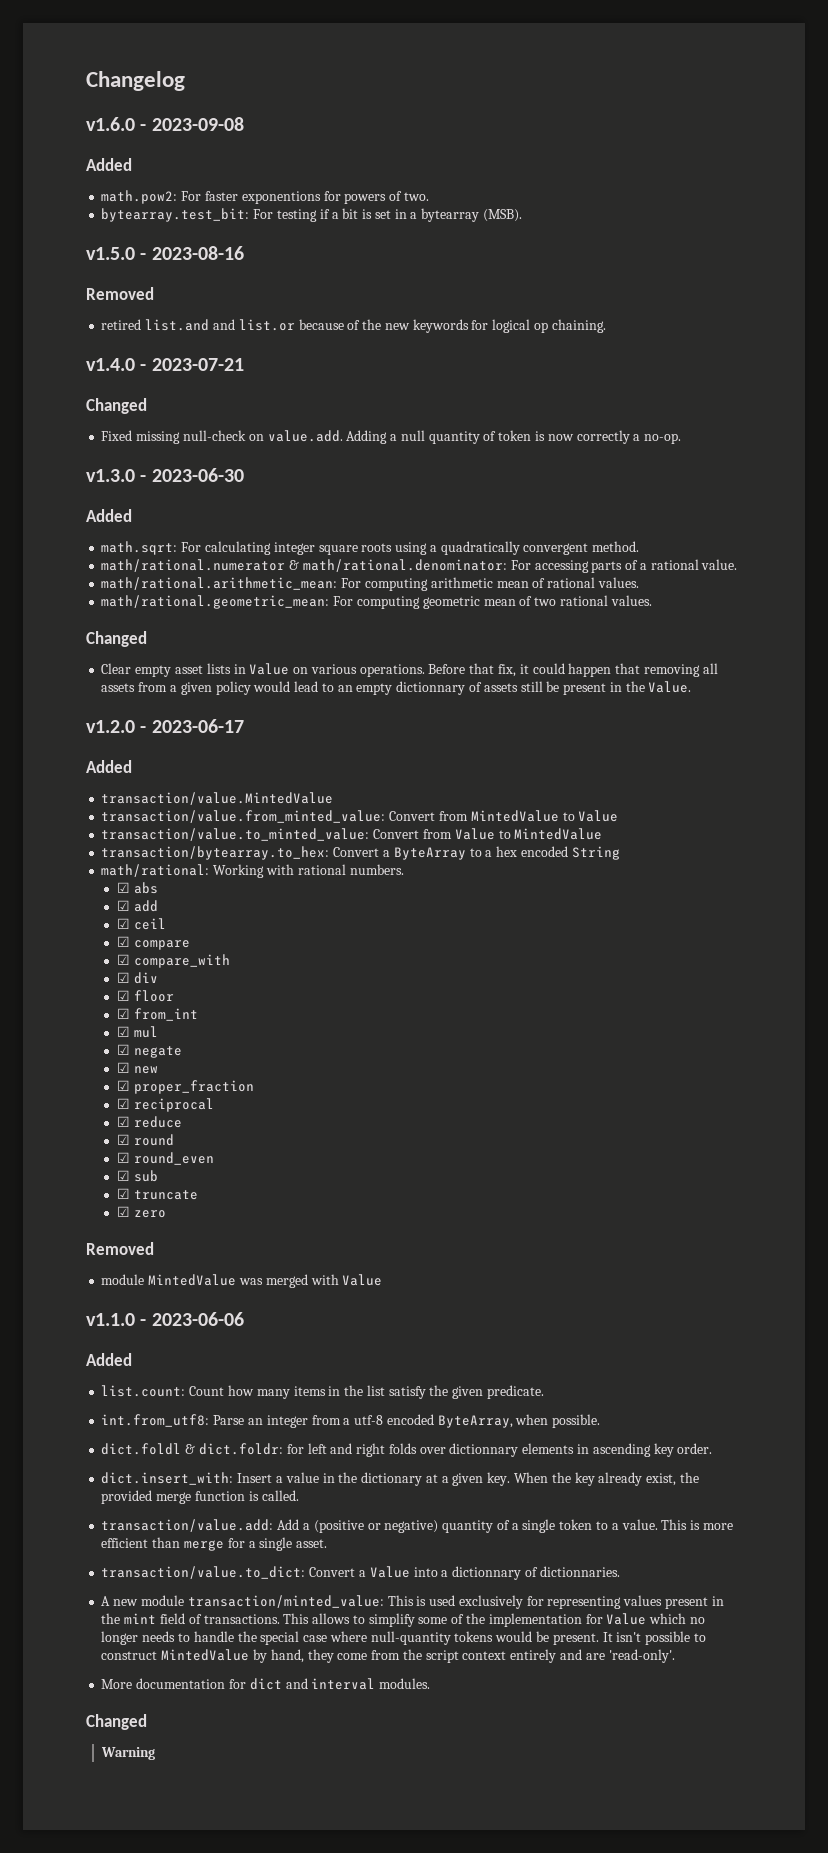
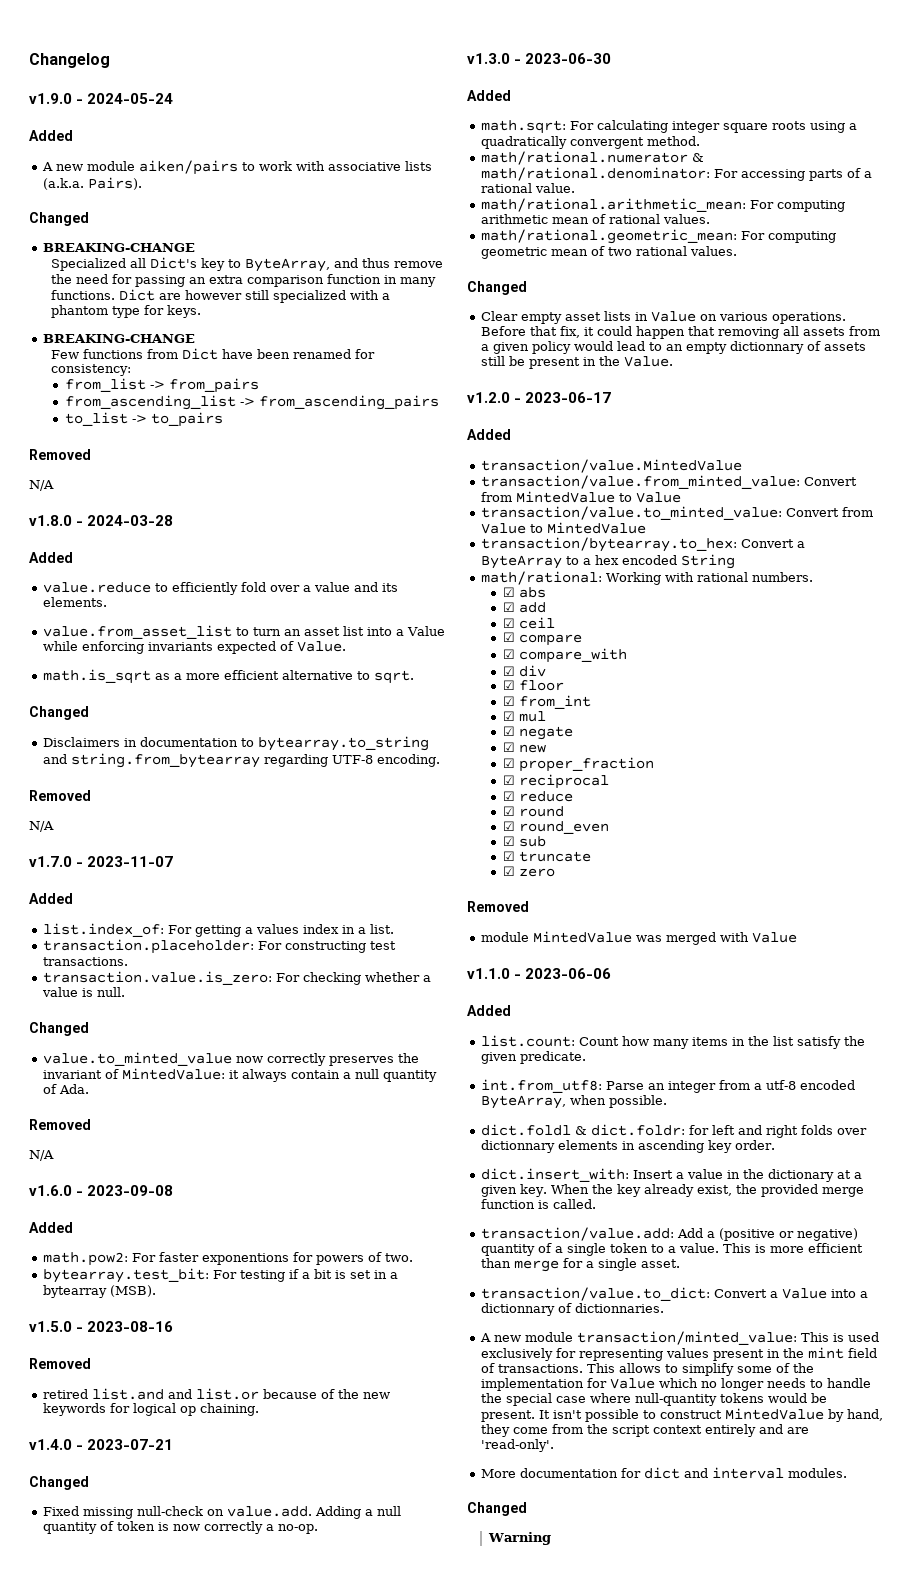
+ v1.9.0 - 2024-05-24
+ Added
+ A new module aiken/pairs to work with associative lists (a.k.a. Pairs).
+ Changed
+ BREAKING-CHANGE
+ Specialized all Dict's key to ByteArray, and thus remove the need for passing an extra comparison function in many functions. Dict are however still specialized with a phantom type for keys.
+ BREAKING-CHANGE
+ Few functions from Dict have been renamed for consistency:
+ from_list -> from_pairs
+ from_ascending_list -> from_ascending_pairs
+ to_list -> to_pairs
+ Removed
+ N/A
+ v1.8.0 - 2024-03-28
+ Added
+ value.reduce to efficiently fold over a value and its elements.
+ value.from_asset_list to turn an asset list into a Value while enforcing invariants expected of Value.
+ math.is_sqrt as a more efficient alternative to sqrt.
+ Changed
+ Disclaimers in documentation to bytearray.to_string and string.from_bytearray regarding UTF-8 encoding.
+ Removed
+ N/A
+ v1.7.0 - 2023-11-07
+ Added
+ list.index_of: For getting a values index in a list.
+ transaction.placeholder: For constructing test transactions.
+ transaction.value.is_zero: For checking whether a value is null.
+ Changed
+ value.to_minted_value now correctly preserves the invariant of MintedValue: it always contain a null quantity of Ada.
+ Removed
+ N/A

